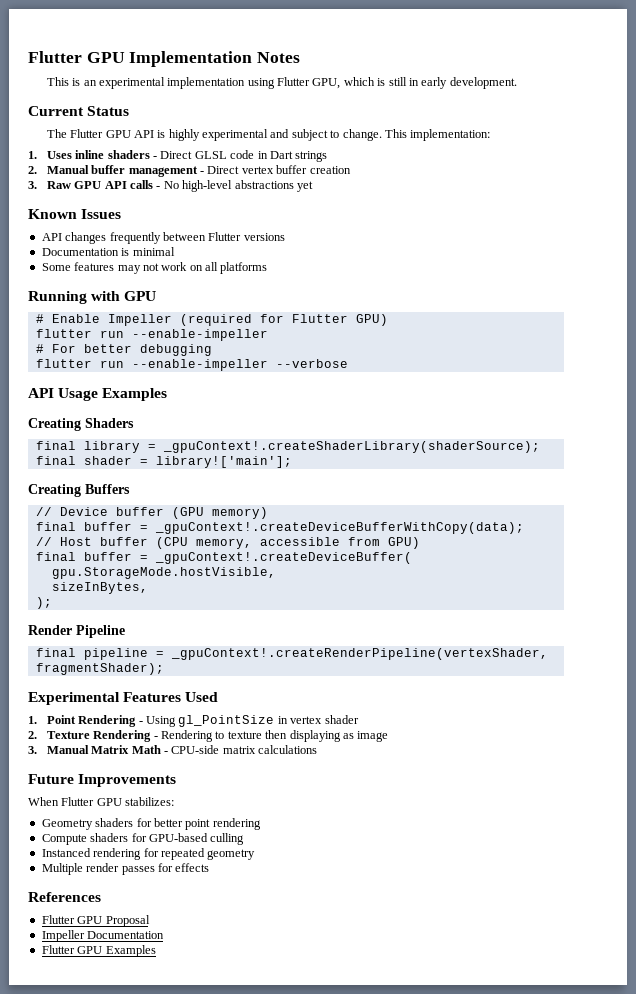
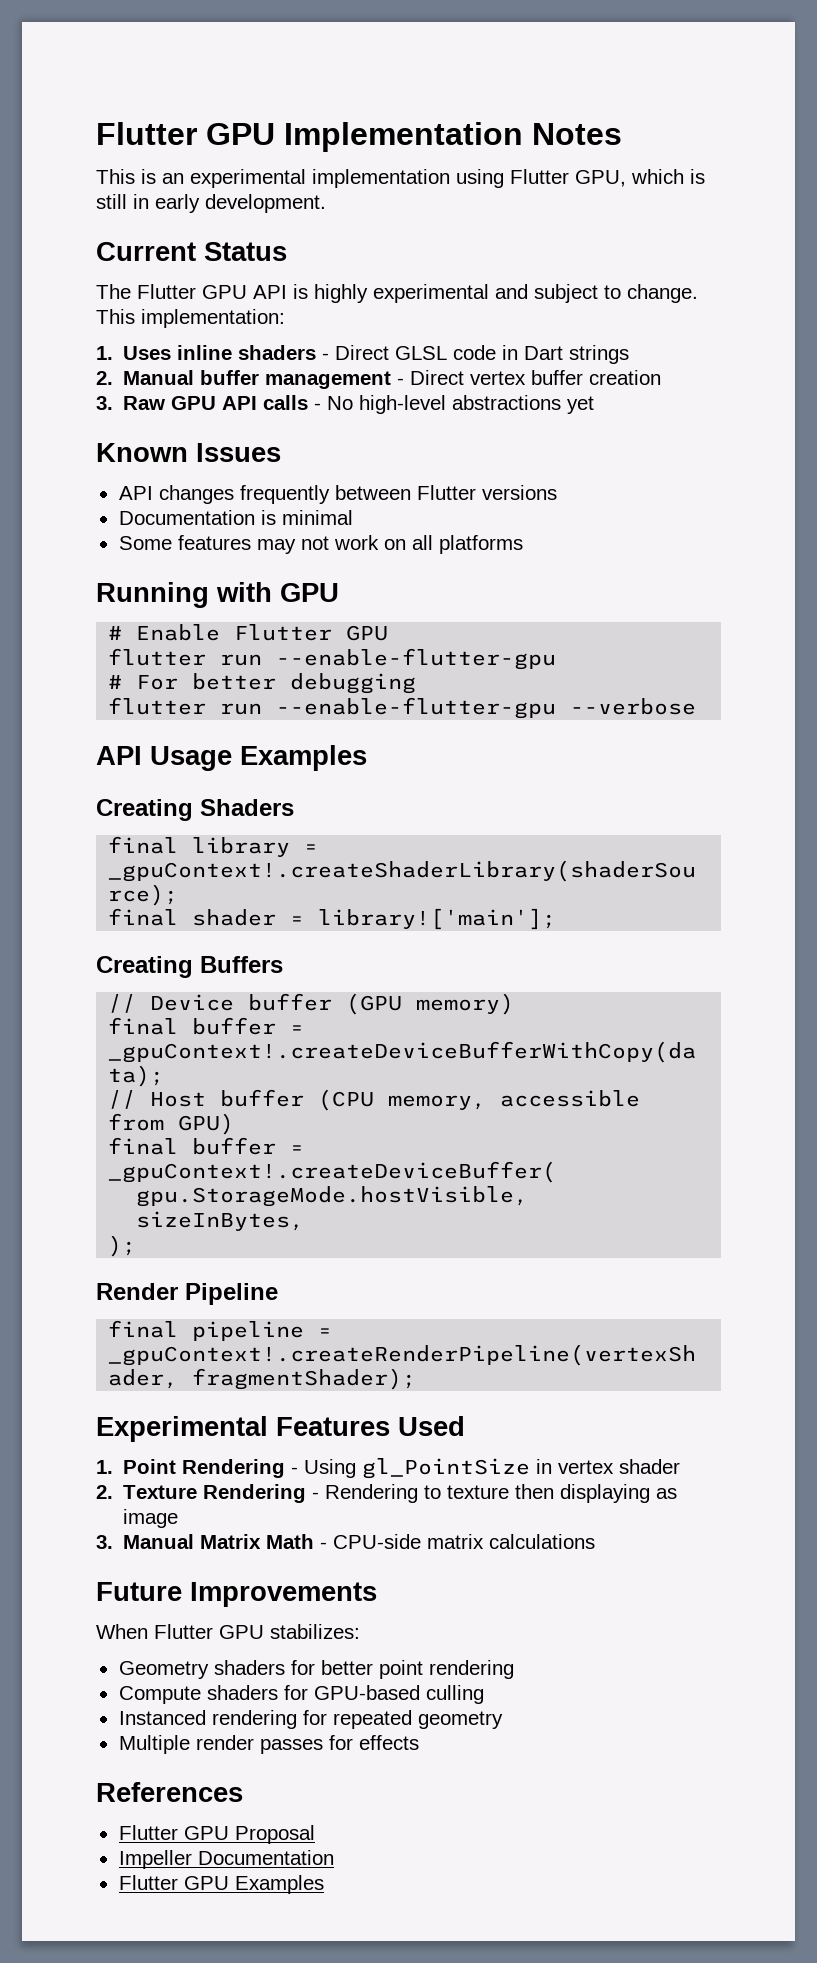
- # Enable Impeller (required for Flutter GPU)
- flutter run --enable-impeller
+ # Enable Flutter GPU
+ flutter run --enable-flutter-gpu
- flutter run --enable-impeller --verbose
+ flutter run --enable-flutter-gpu --verbose

